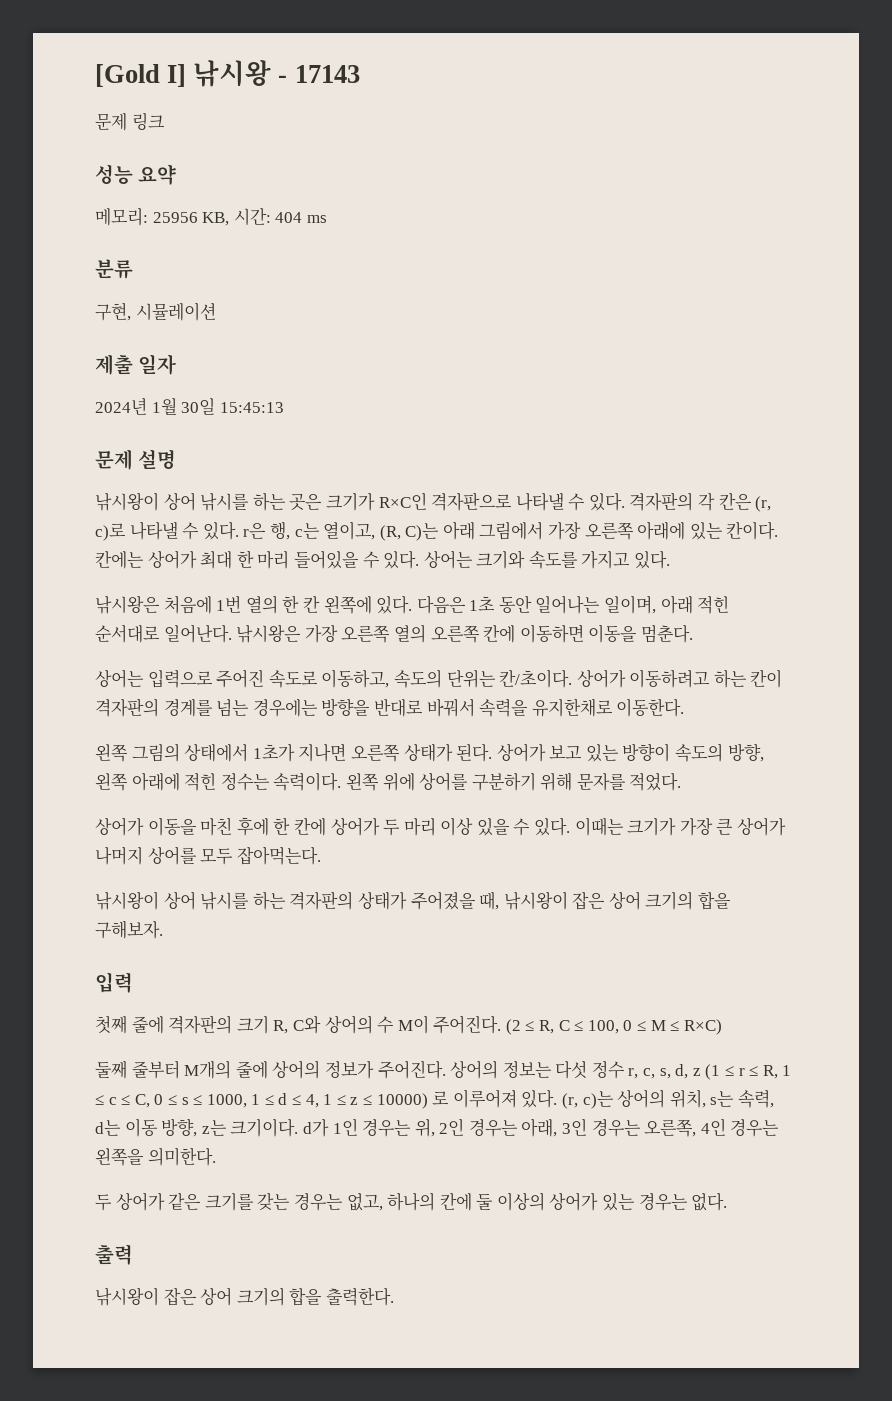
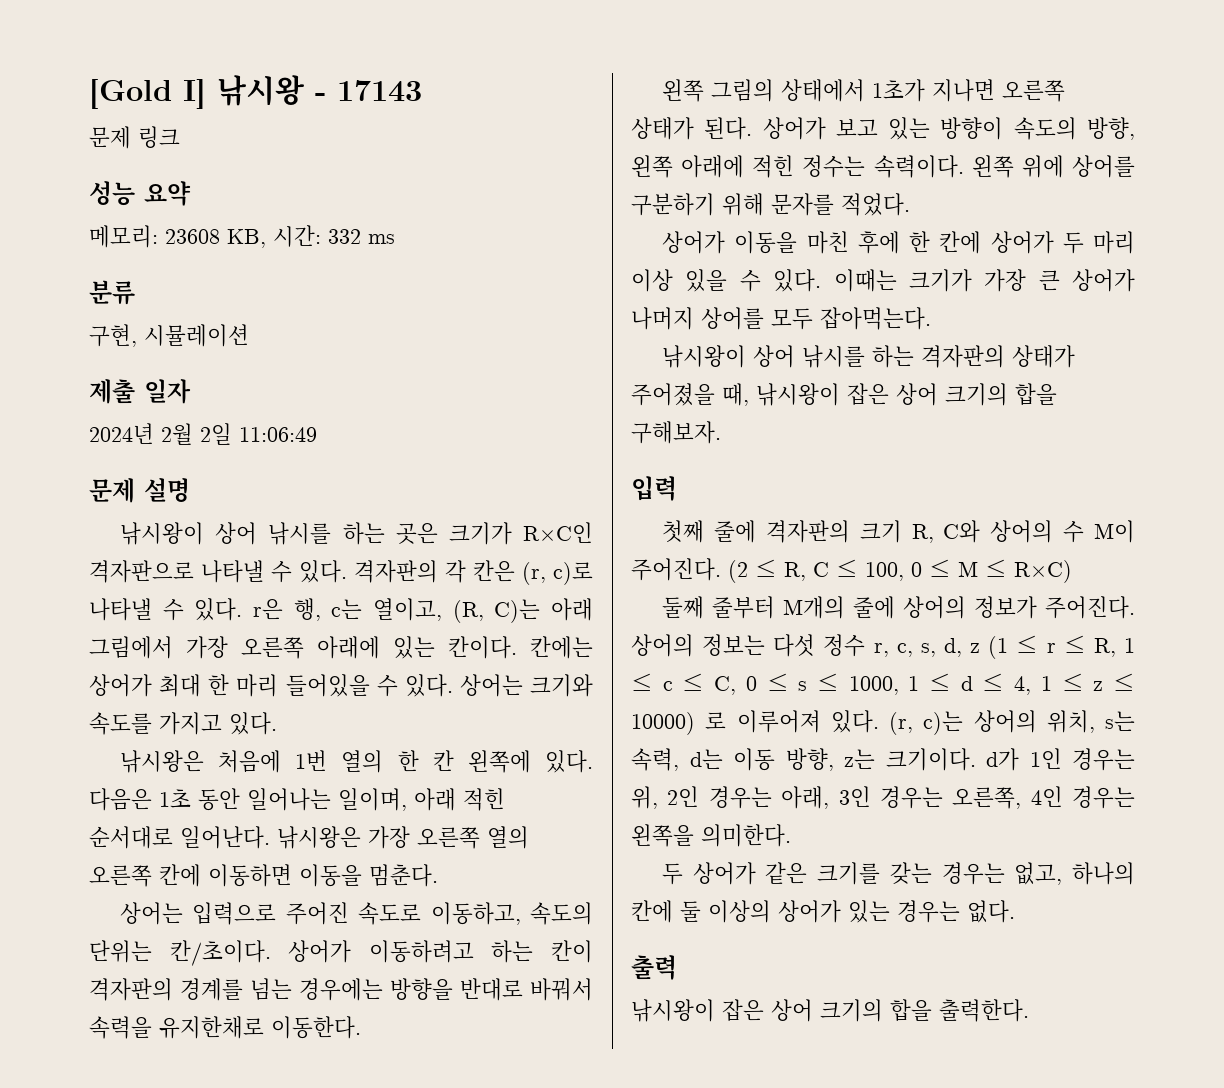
- 메모리: 25956 KB, 시간: 404 ms
+ 메모리: 23608 KB, 시간: 332 ms
- 2024년 1월 30일 15:45:13
+ 2024년 2월 2일 11:06:49

